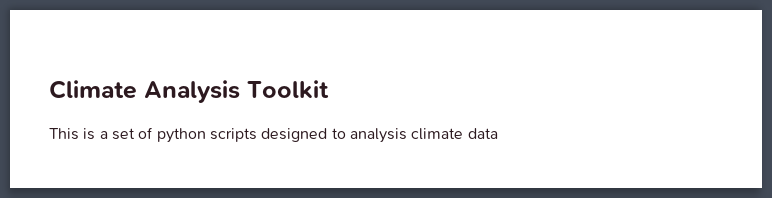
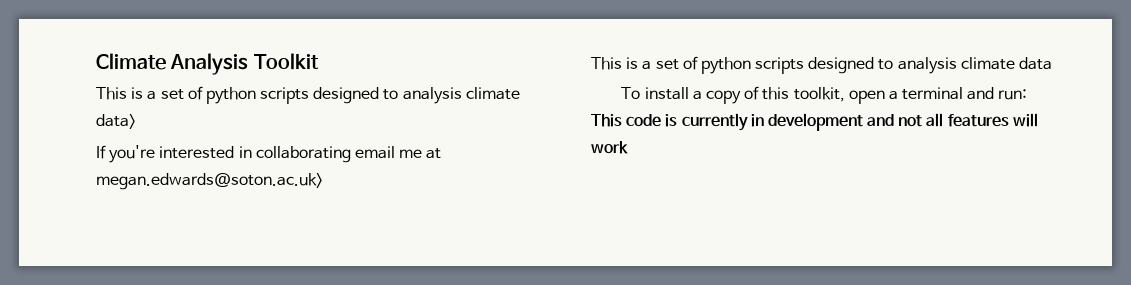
+ This is a set of python scripts designed to analysis climate data>
+ If you're interested in collaborating email me at megan.edwards@soton.ac.uk>
+ To install a copy of this toolkit, open a terminal and run: This code is currently in development and not all features will work

